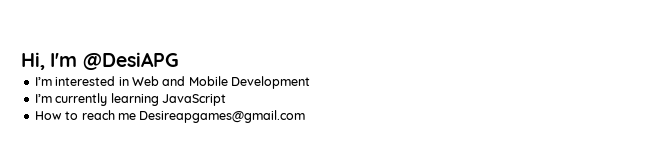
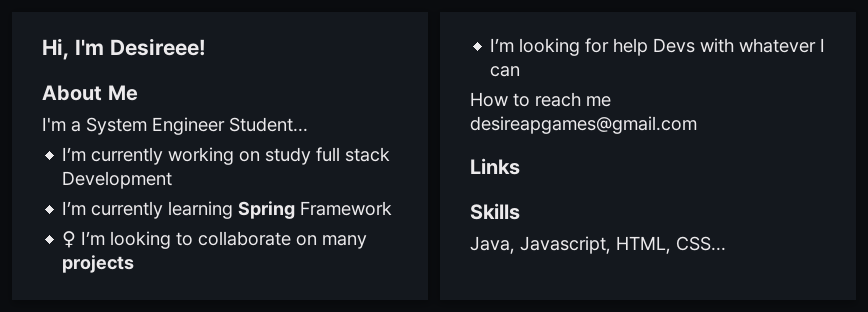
- Hi, I'm @DesiAPG
- I’m interested in Web and Mobile Development
- I’m currently learning JavaScript
- How to reach me Desireapgames@gmail.com
+ Hi, I'm Desireee!
+ About Me
+ I'm a System Engineer Student...
+ I’m currently working on study full stack Development
+ I’m currently learning Spring Framework
+ ♀ I’m looking to collaborate on many projects
+ I’m looking for help Devs with whatever I can
+ How to reach me desireapgames@gmail.com
+ Links
+ Skills
+ Java, Javascript, HTML, CSS...

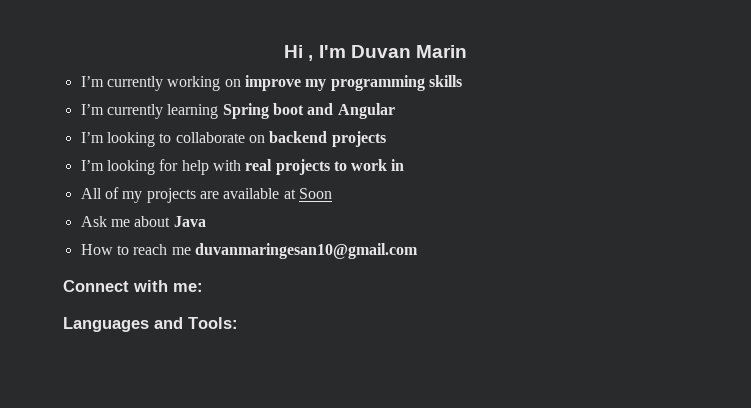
- Hi, I'm Desireee!
- About Me
- I'm a System Engineer Student...
+ Hi , I'm Duvan Marin
- I’m currently working on study full stack Development
+ I’m currently working on improve my programming skills
- I’m currently learning Spring Framework
- ♀ I’m looking to collaborate on many projects
+ I’m currently learning Spring boot and Angular
+ I’m looking to collaborate on backend projects
- I’m looking for help Devs with whatever I can
- How to reach me desireapgames@gmail.com
- Links
- Skills
- Java, Javascript, HTML, CSS...
+ I’m looking for help with real projects to work in
+ All of my projects are available at Soon
+ Ask me about Java
+ How to reach me duvanmaringesan10@gmail.com
+ Connect with me:
+ Languages and Tools:

